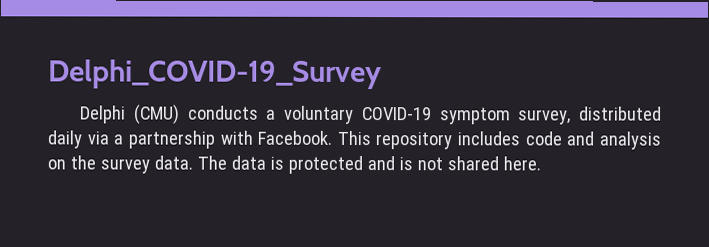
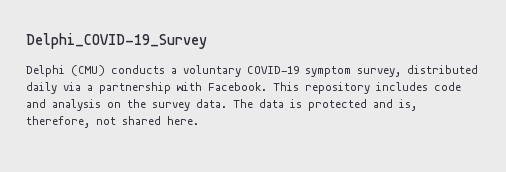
- The data is protected and is not shared here.
+ The data is protected and is, therefore, not shared here.

